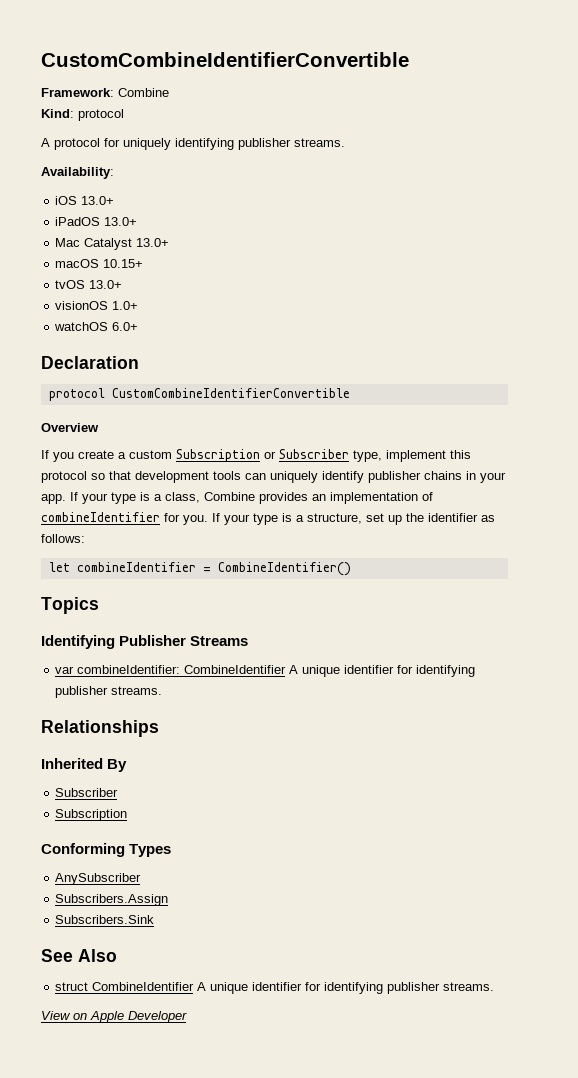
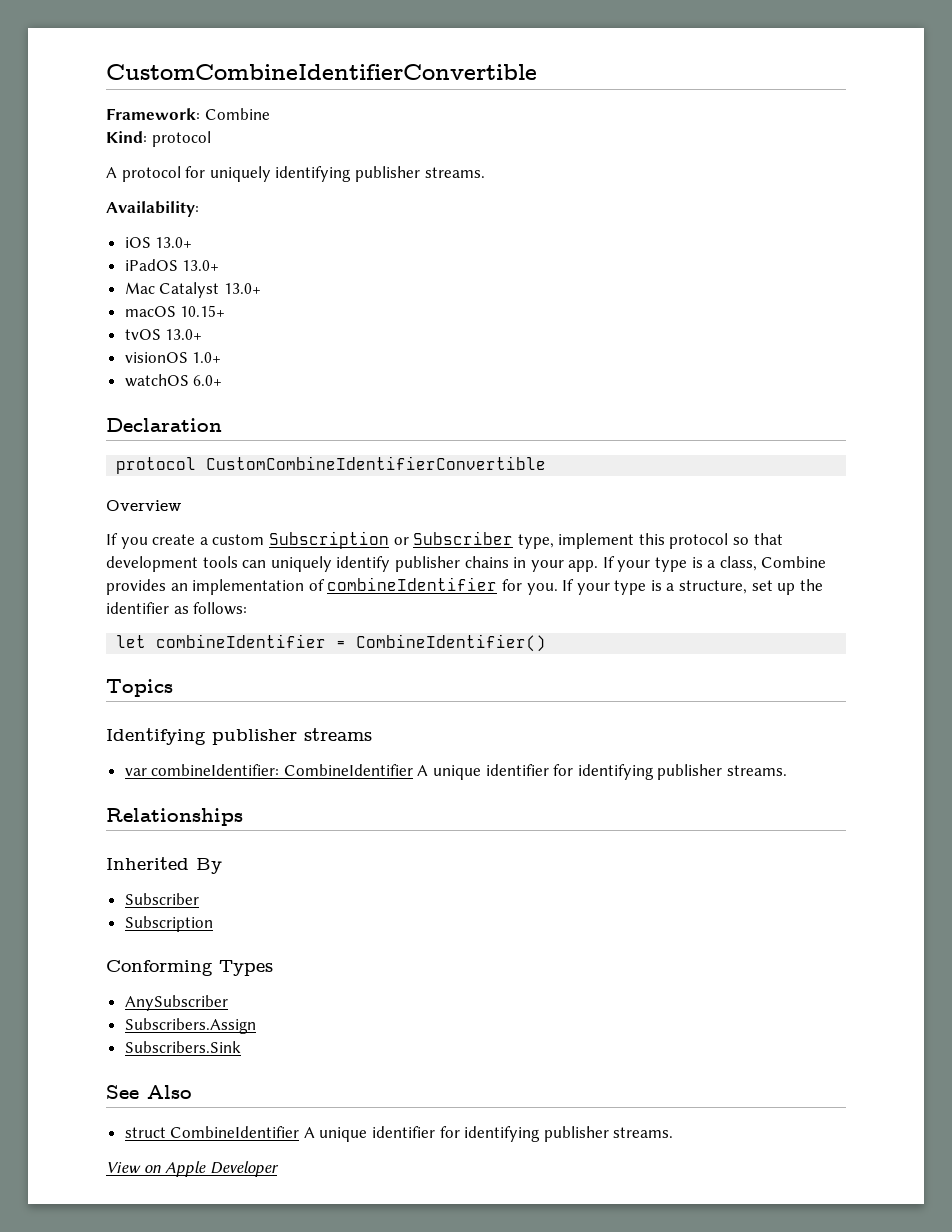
- Identifying Publisher Streams
+ Identifying publisher streams

